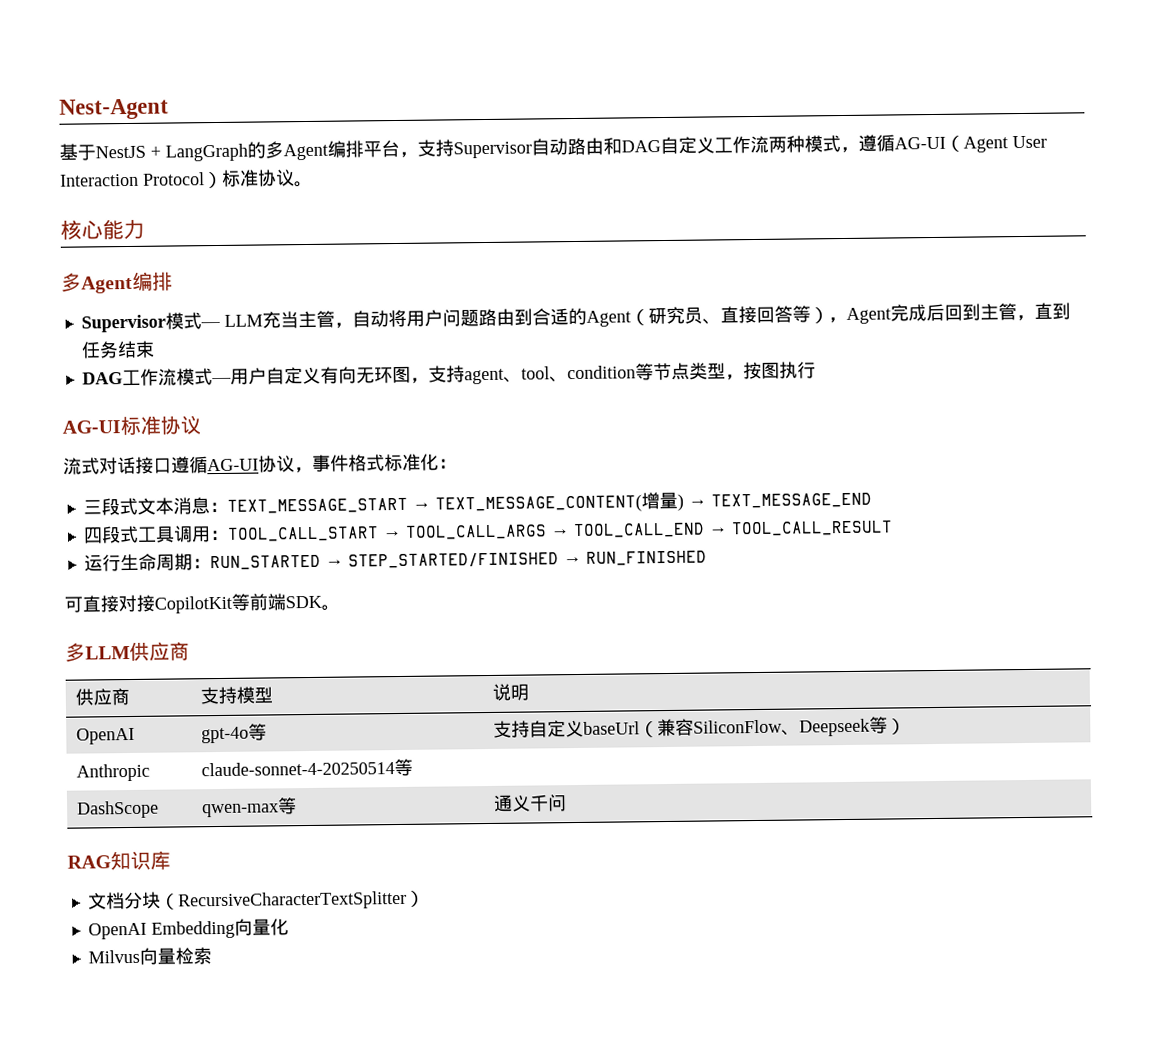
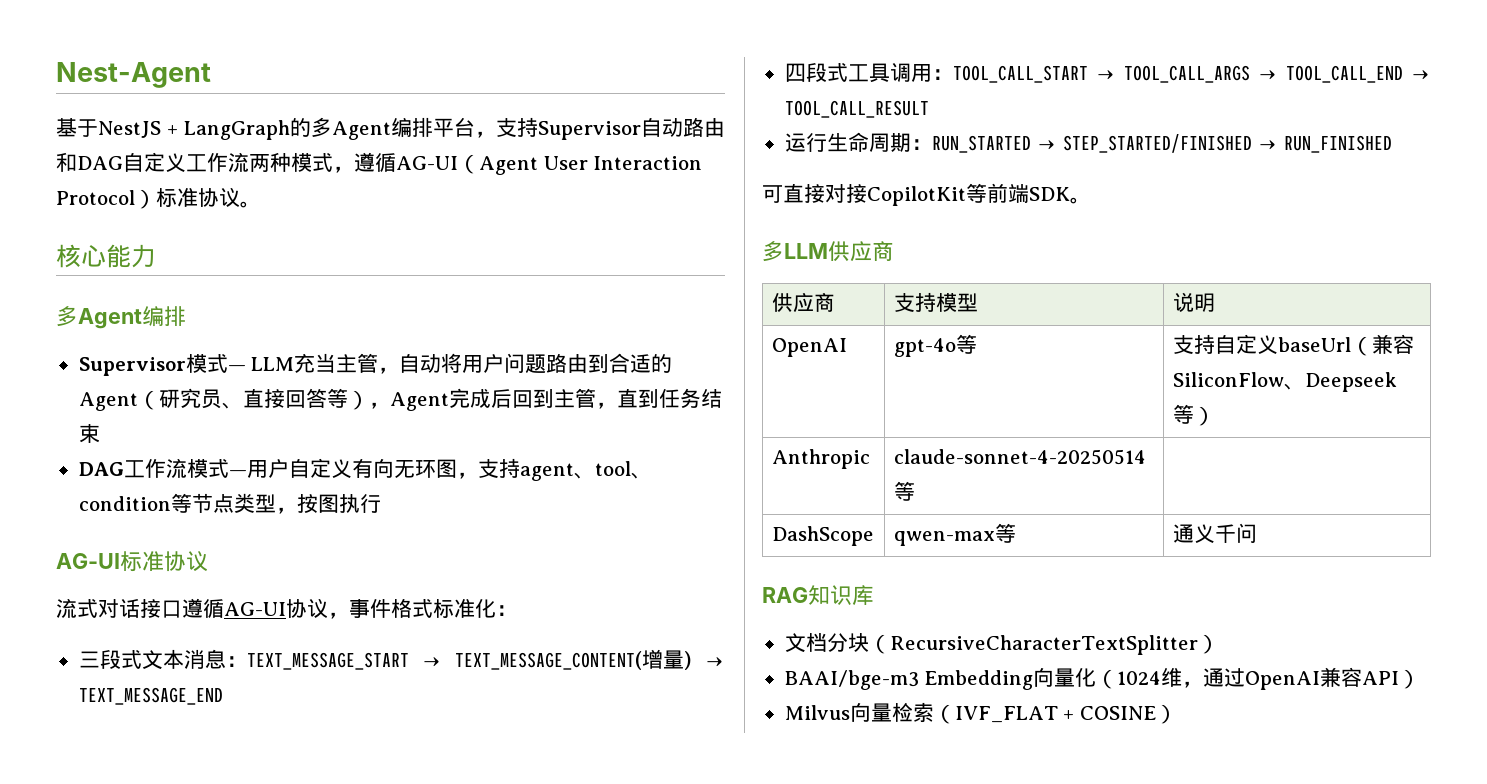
- OpenAI Embedding向量化
+ BAAI/bge-m3 Embedding向量化（1024维，通过OpenAI兼容API）
- Milvus向量检索
+ Milvus向量检索（IVF_FLAT + COSINE）

